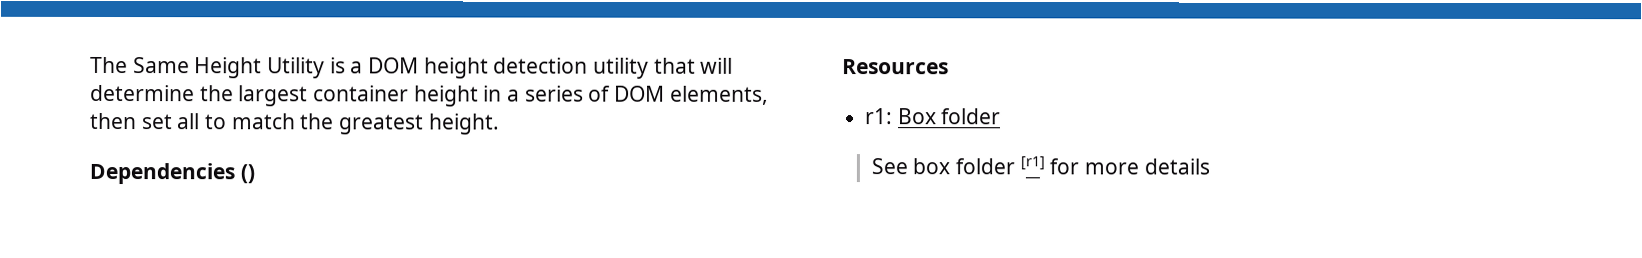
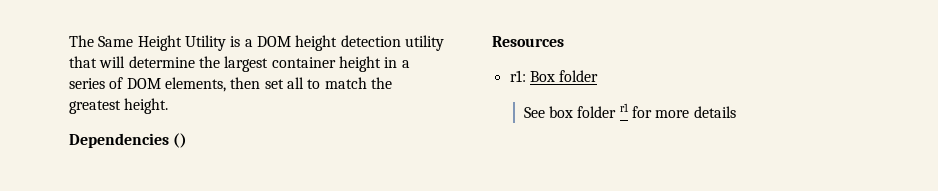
- See box folder [r1] for more details
+ See box folder r1 for more details

